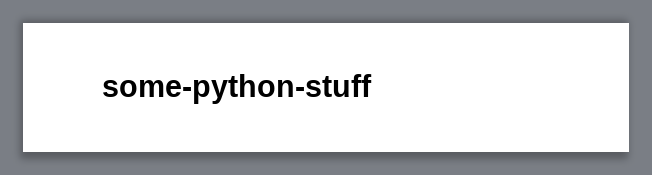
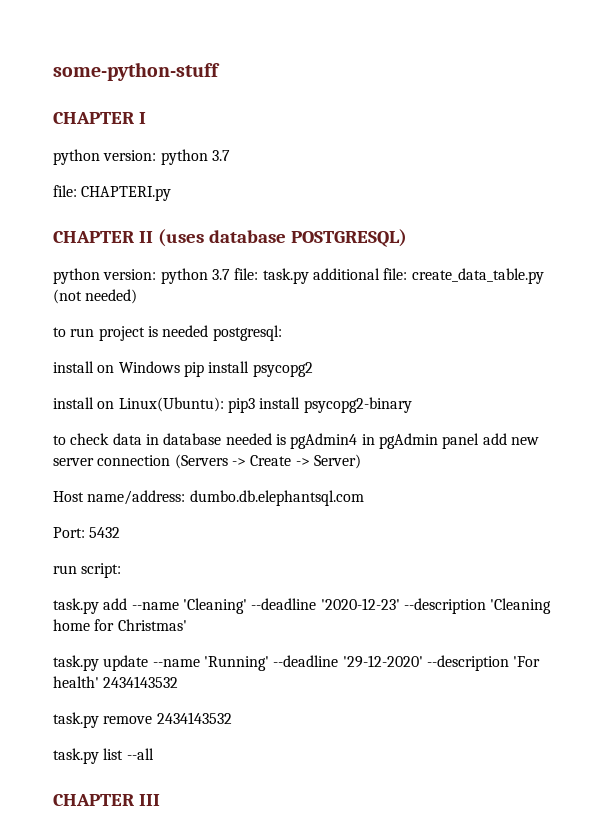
+ CHAPTER I
+ python version: python 3.7
+ file: CHAPTERI.py
+ CHAPTER II (uses database POSTGRESQL)
+ python version: python 3.7 file: task.py additional file: create_data_table.py (not needed)
+ to run project is needed postgresql:
+ install on Windows pip install psycopg2
+ install on Linux(Ubuntu): pip3 install psycopg2-binary
+ to check data in database needed is pgAdmin4 in pgAdmin panel add new server connection (Servers -> Create -> Server)
+ Host name/address: dumbo.db.elephantsql.com
+ Port: 5432
+ run script:
+ task.py add --name 'Cleaning' --deadline '2020-12-23' --description 'Cleaning home for Christmas'
+ task.py update --name 'Running' --deadline '29-12-2020' --description 'For health' 2434143532
+ task.py remove 2434143532
+ task.py list --all
+ CHAPTER III

